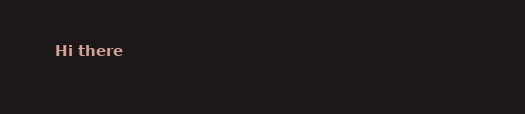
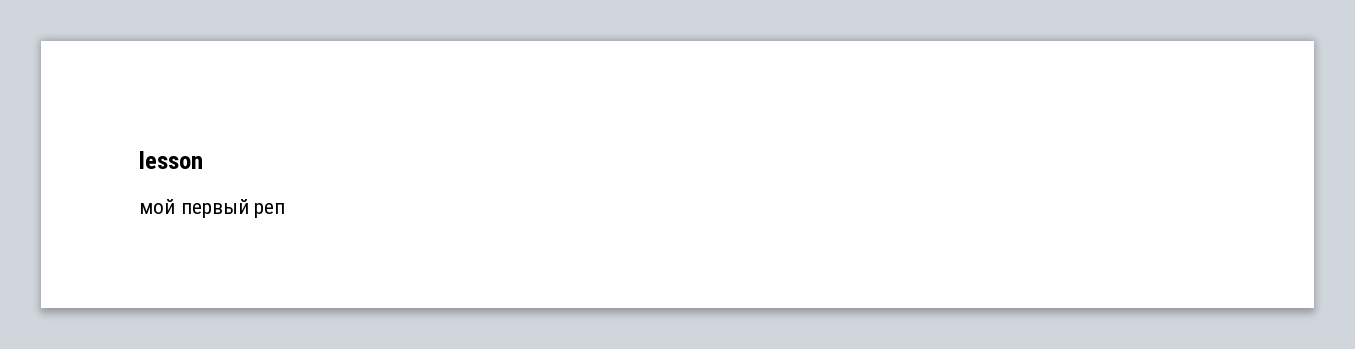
- Hi there
+ lesson
+ мой первый реп

